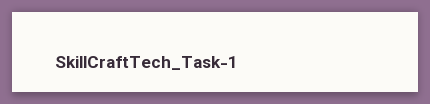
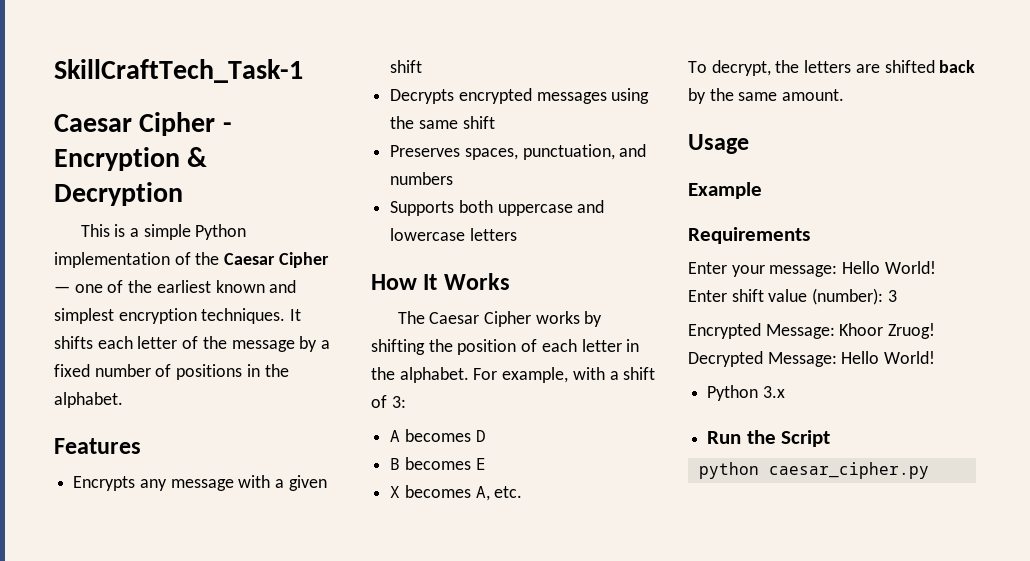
+ Caesar Cipher - Encryption & Decryption
+ This is a simple Python implementation of the Caesar Cipher — one of the earliest known and simplest encryption techniques. It shifts each letter of the message by a fixed number of positions in the alphabet.
+ Features
+ Encrypts any message with a given shift
+ Decrypts encrypted messages using the same shift
+ Preserves spaces, punctuation, and numbers
+ Supports both uppercase and lowercase letters
+ How It Works
+ The Caesar Cipher works by shifting the position of each letter in the alphabet. For example, with a shift of 3:
+ A becomes D
+ B becomes E
+ X becomes A, etc.
+ To decrypt, the letters are shifted back by the same amount.
+ Usage
+ Example
+ Requirements
+ Enter your message: Hello World! Enter shift value (number): 3
+ Encrypted Message: Khoor Zruog! Decrypted Message: Hello World!
+ Python 3.x
+ Run the Script
+ python caesar_cipher.py

